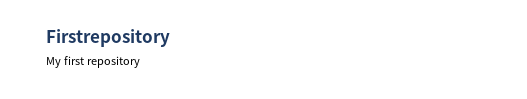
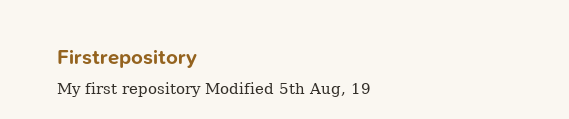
- My first repository
+ My first repository Modified 5th Aug, 19

